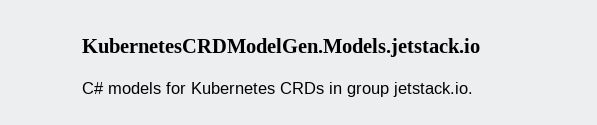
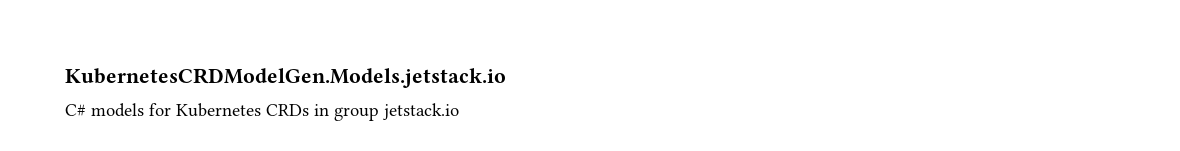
- C# models for Kubernetes CRDs in group jetstack.io.
+ C# models for Kubernetes CRDs in group jetstack.io

